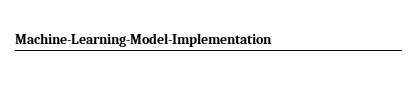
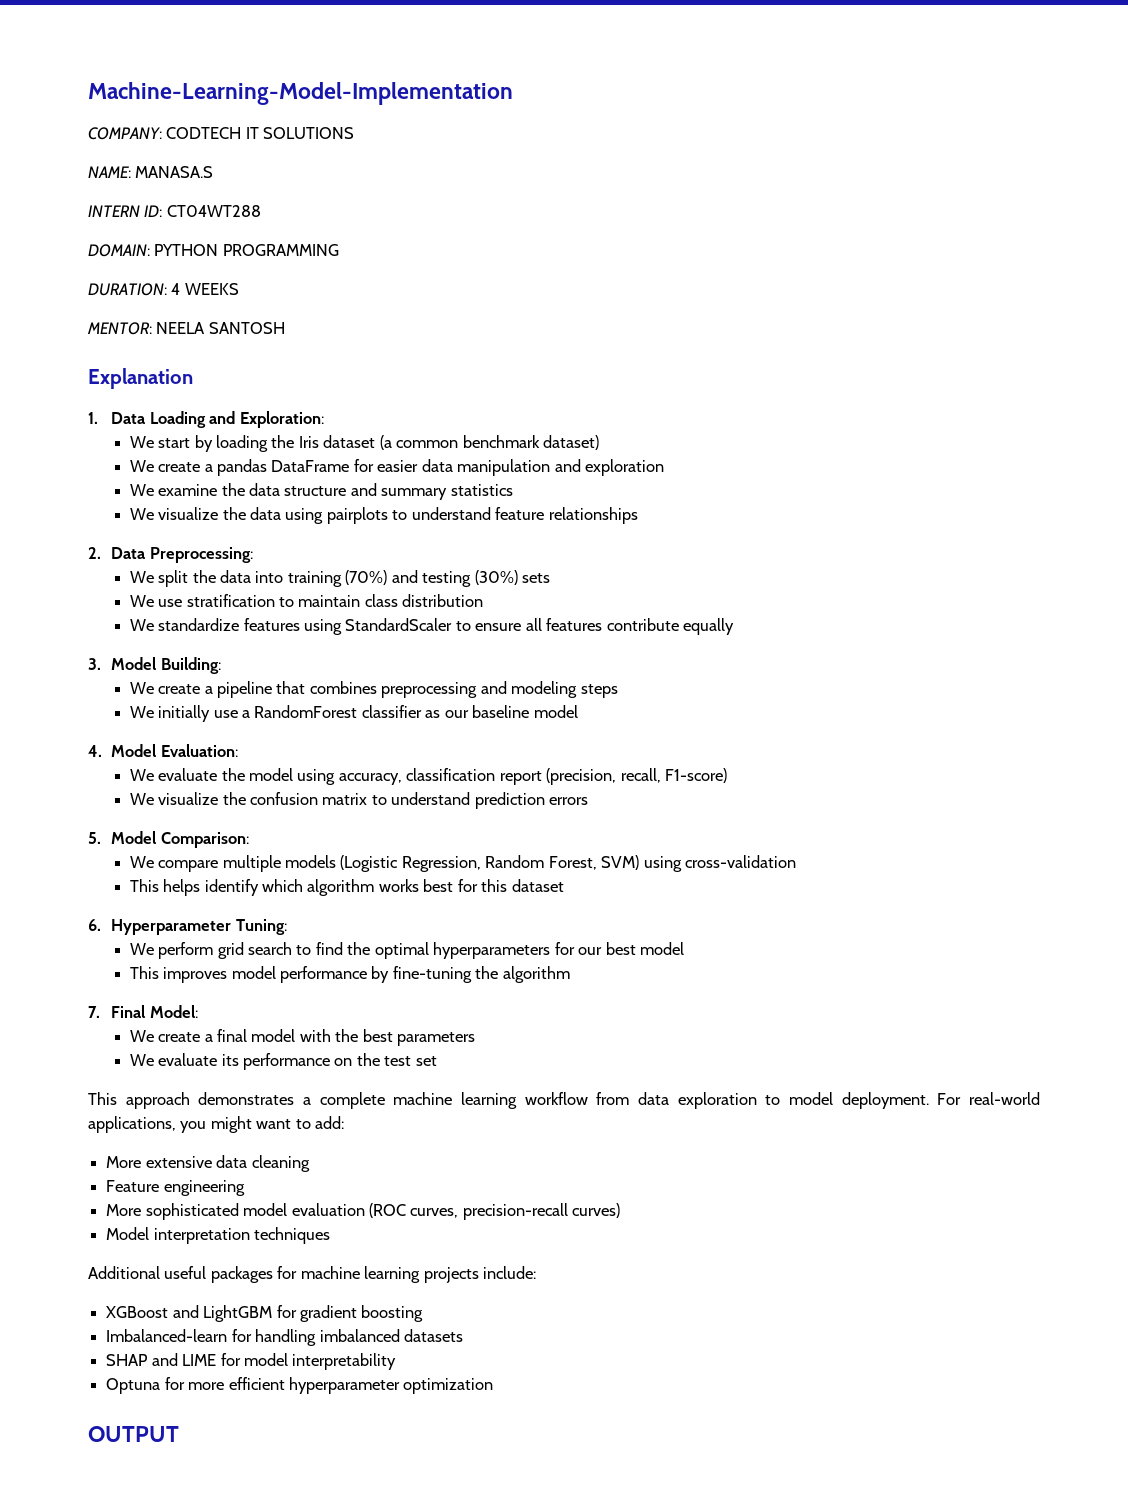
+ COMPANY: CODTECH IT SOLUTIONS
+ NAME: MANASA.S
+ INTERN ID: CT04WT288
+ DOMAIN: PYTHON PROGRAMMING
+ DURATION: 4 WEEKS
+ MENTOR: NEELA SANTOSH
+ Explanation
+ 1. Data Loading and Exploration:
+ We start by loading the Iris dataset (a common benchmark dataset)
+ We create a pandas DataFrame for easier data manipulation and exploration
+ We examine the data structure and summary statistics
+ We visualize the data using pairplots to understand feature relationships
+ 2. Data Preprocessing:
+ We split the data into training (70%) and testing (30%) sets
+ We use stratification to maintain class distribution
+ We standardize features using StandardScaler to ensure all features contribute equally
+ 3. Model Building:
+ We create a pipeline that combines preprocessing and modeling steps
+ We initially use a RandomForest classifier as our baseline model
+ 4. Model Evaluation:
+ We evaluate the model using accuracy, classification report (precision, recall, F1-score)
+ We visualize the confusion matrix to understand prediction errors
+ 5. Model Comparison:
+ We compare multiple models (Logistic Regression, Random Forest, SVM) using cross-validation
+ This helps identify which algorithm works best for this dataset
+ 6. Hyperparameter Tuning:
+ We perform grid search to find the optimal hyperparameters for our best model
+ This improves model performance by fine-tuning the algorithm
+ 7. Final Model:
+ We create a final model with the best parameters
+ We evaluate its performance on the test set
+ This approach demonstrates a complete machine learning workflow from data exploration to model deployment. For real-world applications, you might want to add:
+ More extensive data cleaning
+ Feature engineering
+ More sophisticated model evaluation (ROC curves, precision-recall curves)
+ Model interpretation techniques
+ Additional useful packages for machine learning projects include:
+ XGBoost and LightGBM for gradient boosting
+ Imbalanced-learn for handling imbalanced datasets
+ SHAP and LIME for model interpretability
+ Optuna for more efficient hyperparameter optimization
+ OUTPUT

